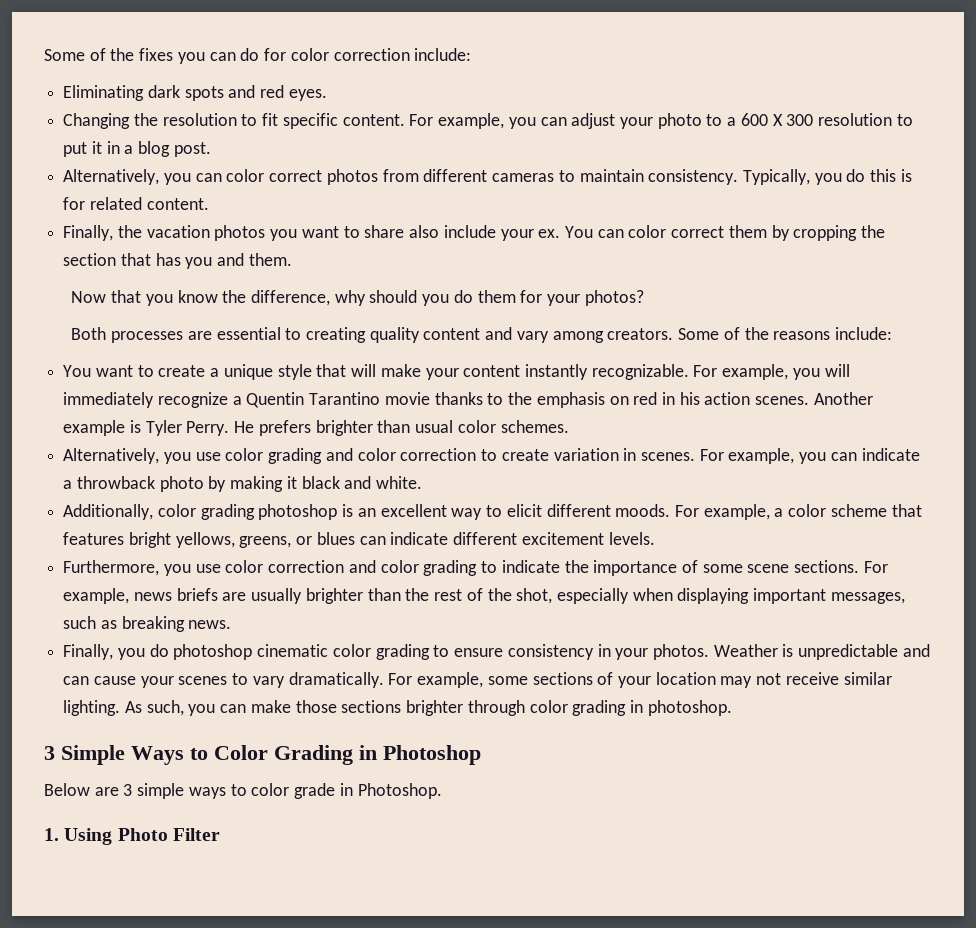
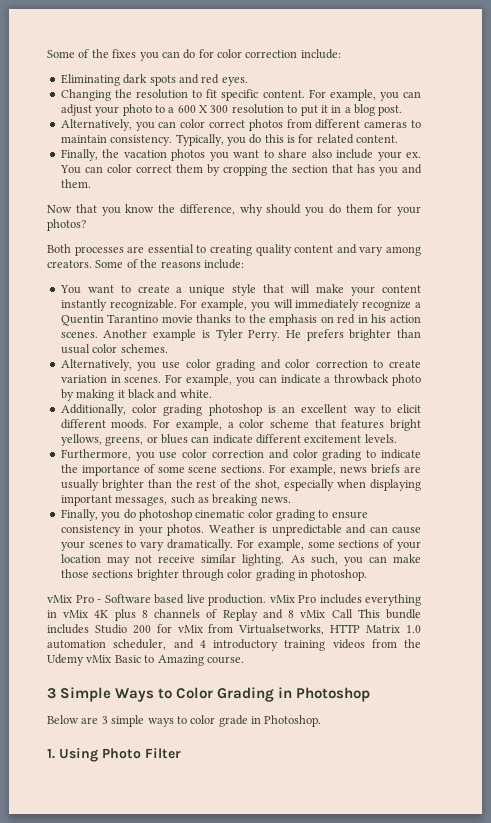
+ vMix Pro - Software based live production. vMix Pro includes everything in vMix 4K plus 8 channels of Replay and 8 vMix Call This bundle includes Studio 200 for vMix from Virtualsetworks, HTTP Matrix 1.0 automation scheduler, and 4 introductory training videos from the Udemy vMix Basic to Amazing course.

